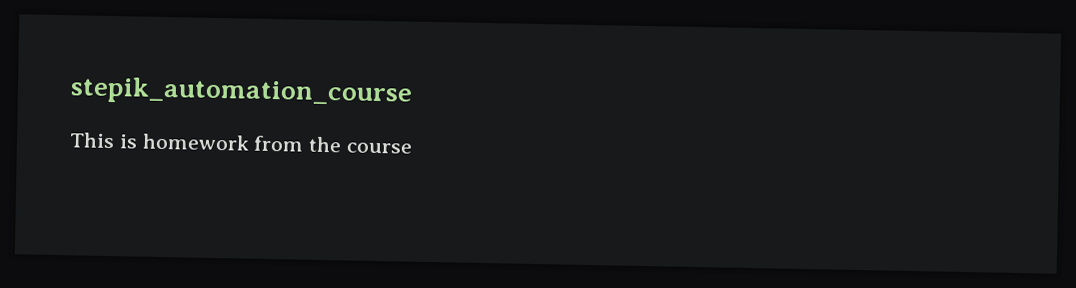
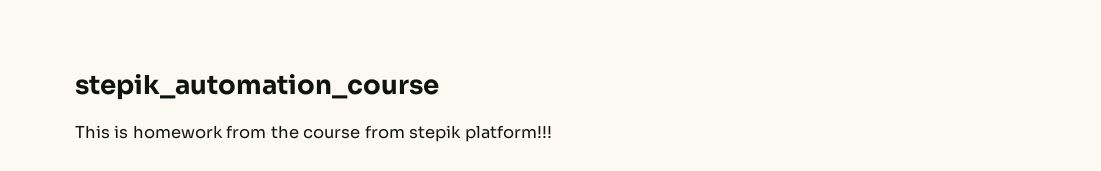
- This is homework from the course
+ This is homework from the course from stepik platform!!!

